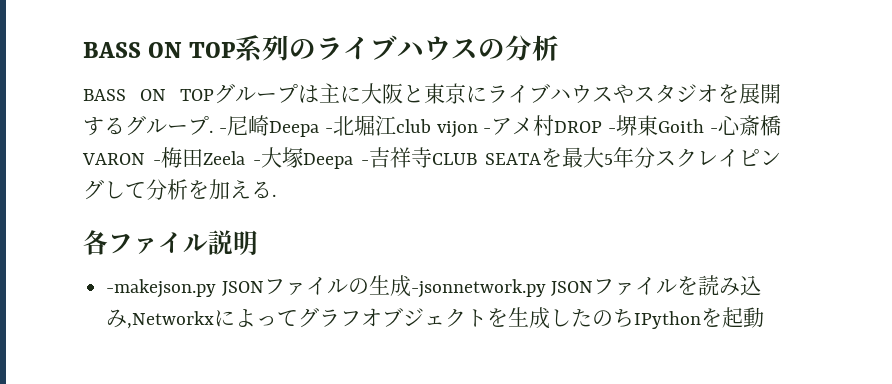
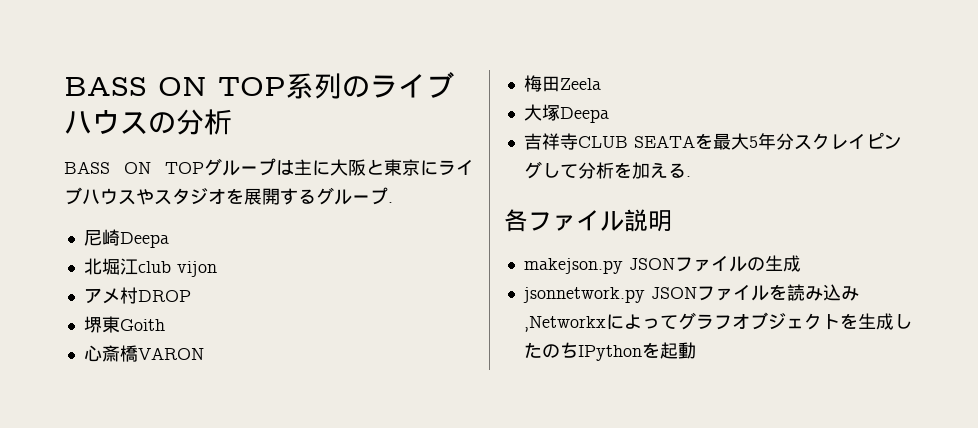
- BASS ON TOPグループは主に大阪と東京にライブハウスやスタジオを展開するグループ. -尼崎Deepa -北堀江club vijon -アメ村DROP -堺東Goith -心斎橋VARON -梅田Zeela -大塚Deepa -吉祥寺CLUB SEATAを最大5年分スクレイピングして分析を加える.
+ BASS ON TOPグループは主に大阪と東京にライブハウスやスタジオを展開するグループ.
+ 尼崎Deepa
+ 北堀江club vijon
+ アメ村DROP
+ 堺東Goith
+ 心斎橋VARON
+ 梅田Zeela
+ 大塚Deepa
+ 吉祥寺CLUB SEATAを最大5年分スクレイピングして分析を加える.
- -makejson.py JSONファイルの生成-jsonnetwork.py JSONファイルを読み込み,Networkxによってグラフオブジェクトを生成したのちIPythonを起動
+ makejson.py JSONファイルの生成
+ jsonnetwork.py JSONファイルを読み込み,Networkxによってグラフオブジェクトを生成したのちIPythonを起動

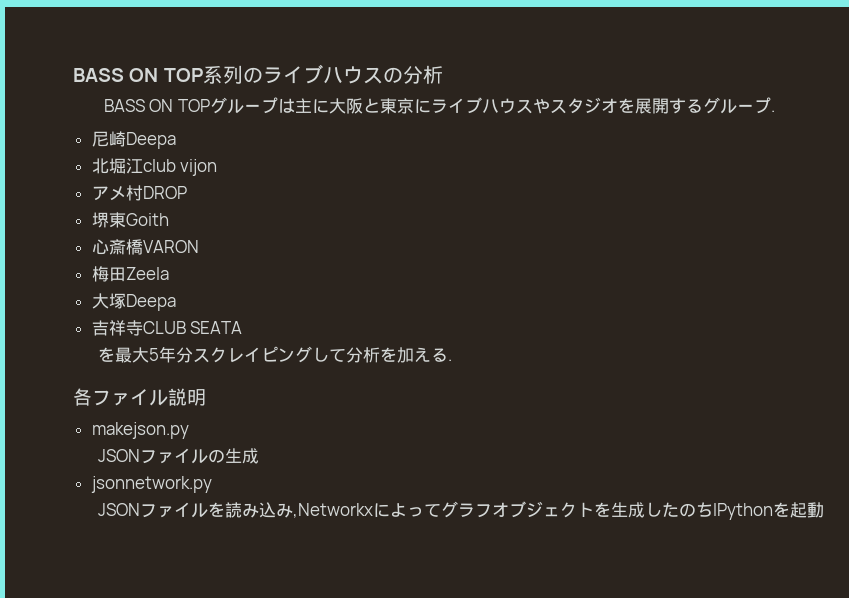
- 吉祥寺CLUB SEATAを最大5年分スクレイピングして分析を加える.
+ 吉祥寺CLUB SEATA
+ を最大5年分スクレイピングして分析を加える.
- makejson.py JSONファイルの生成
+ makejson.py
+ JSONファイルの生成
- jsonnetwork.py JSONファイルを読み込み,Networkxによってグラフオブジェクトを生成したのちIPythonを起動
+ jsonnetwork.py
+ JSONファイルを読み込み,Networkxによってグラフオブジェクトを生成したのちIPythonを起動

